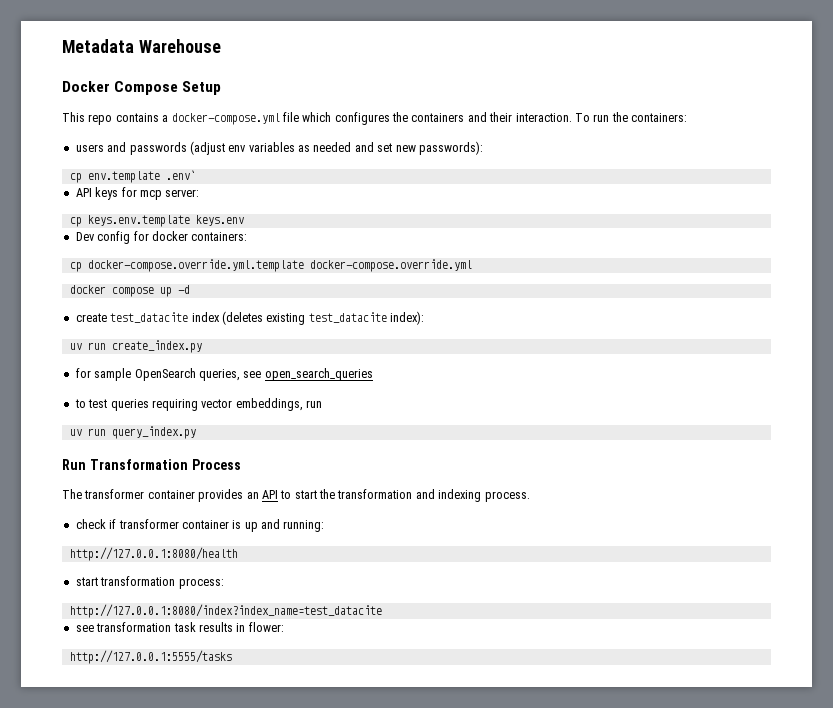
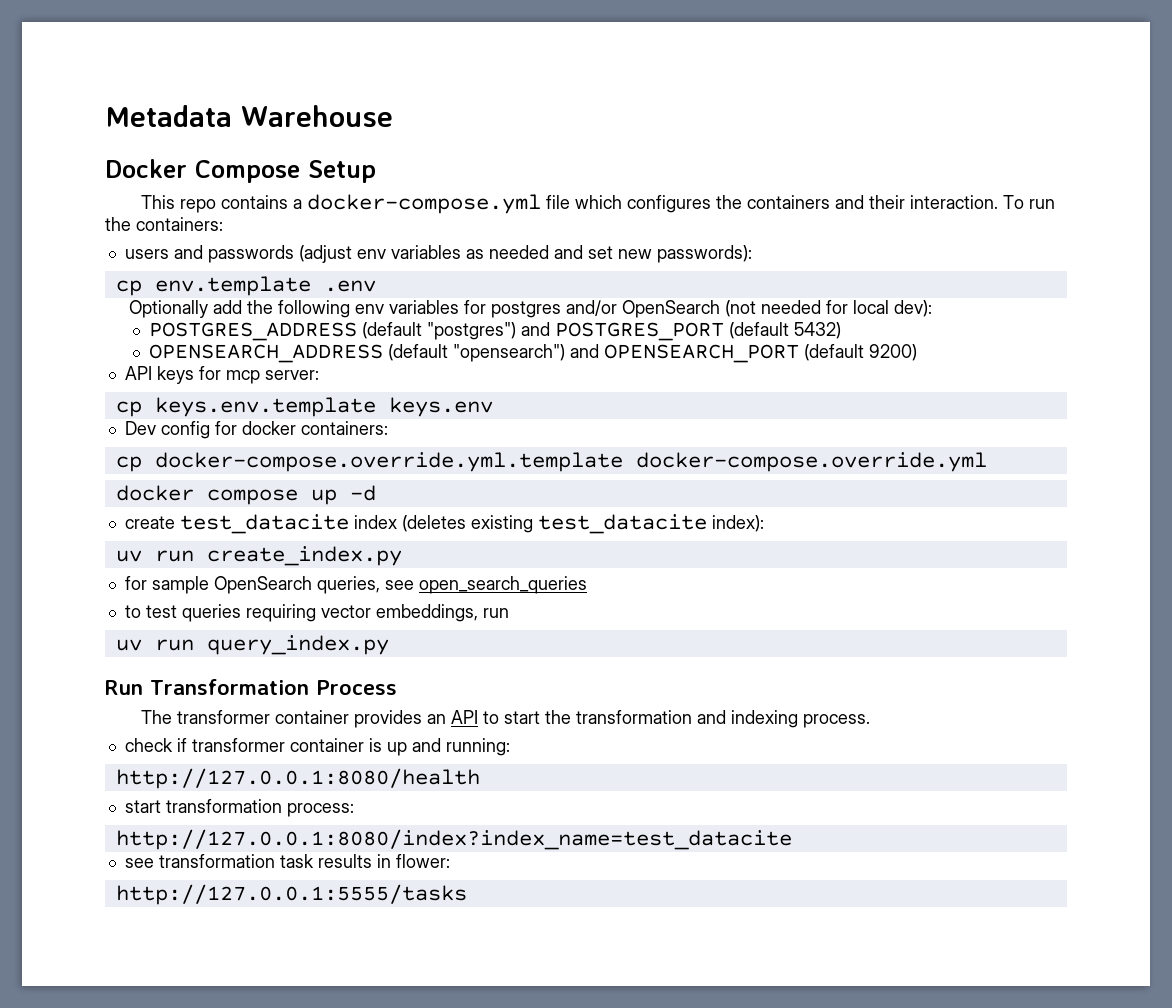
- cp env.template .env`
+ cp env.template .env
+ Optionally add the following env variables for postgres and/or OpenSearch (not needed for local dev):
+ POSTGRES_ADDRESS (default "postgres") and POSTGRES_PORT (default 5432)
+ OPENSEARCH_ADDRESS (default "opensearch") and OPENSEARCH_PORT (default 9200)

